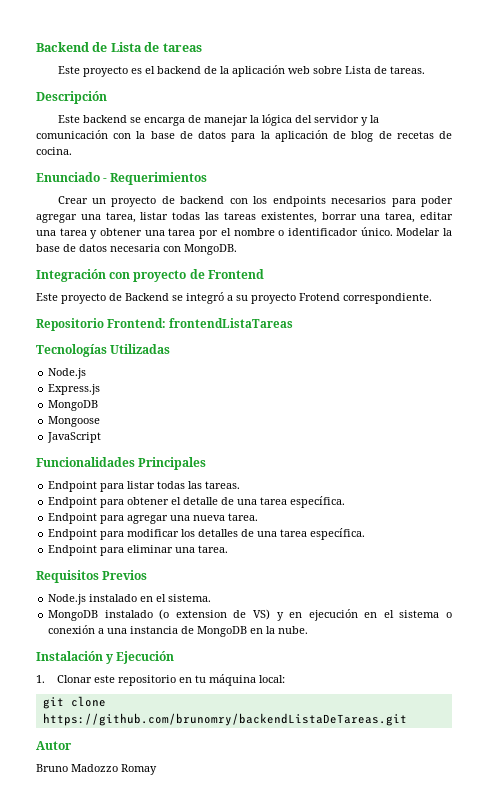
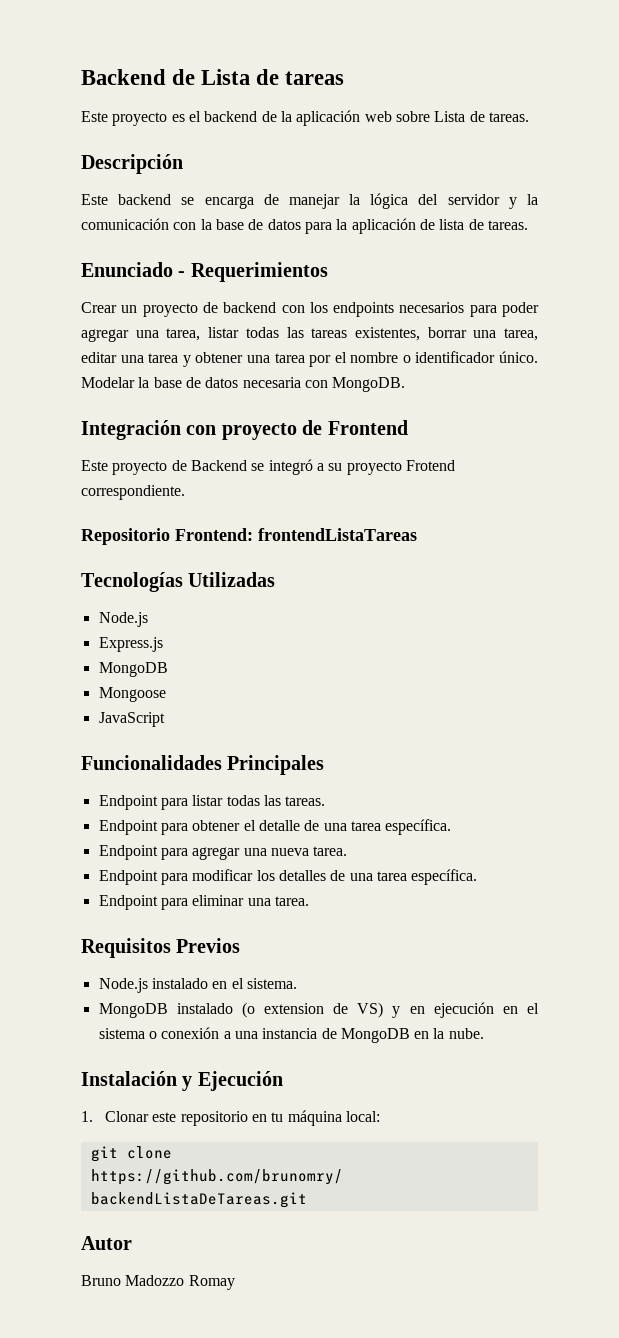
- Este backend se encarga de manejar la lógica del servidor y la comunicación con la base de datos para la aplicación de blog de recetas de cocina.
+ Este backend se encarga de manejar la lógica del servidor y la comunicación con la base de datos para la aplicación de lista de tareas.

